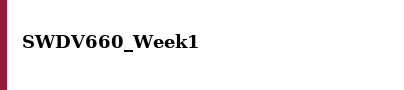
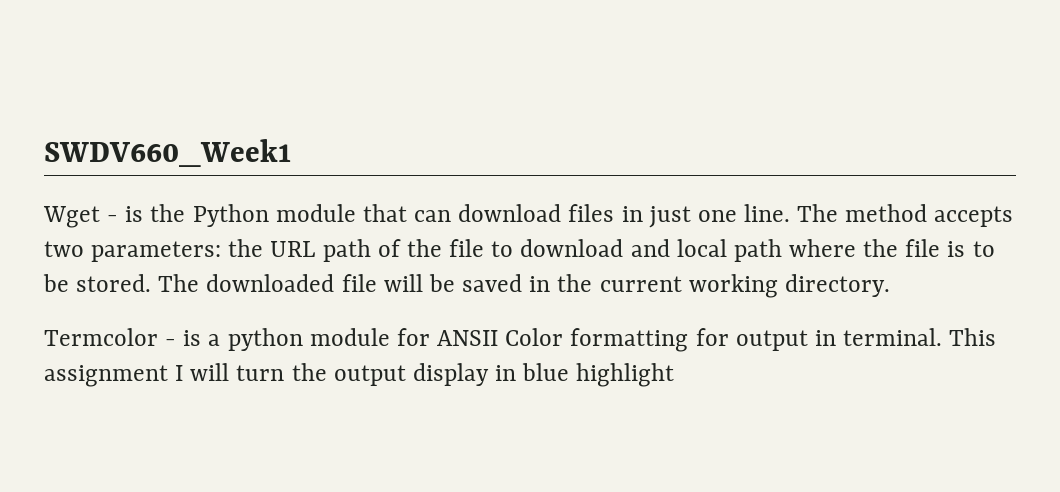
+ Wget - is the Python module that can download files in just one line. The method accepts two parameters: the URL path of the file to download and local path where the file is to be stored. The downloaded file will be saved in the current working directory.
+ Termcolor - is a python module for ANSII Color formatting for output in terminal. This assignment I will turn the output display in blue highlight

